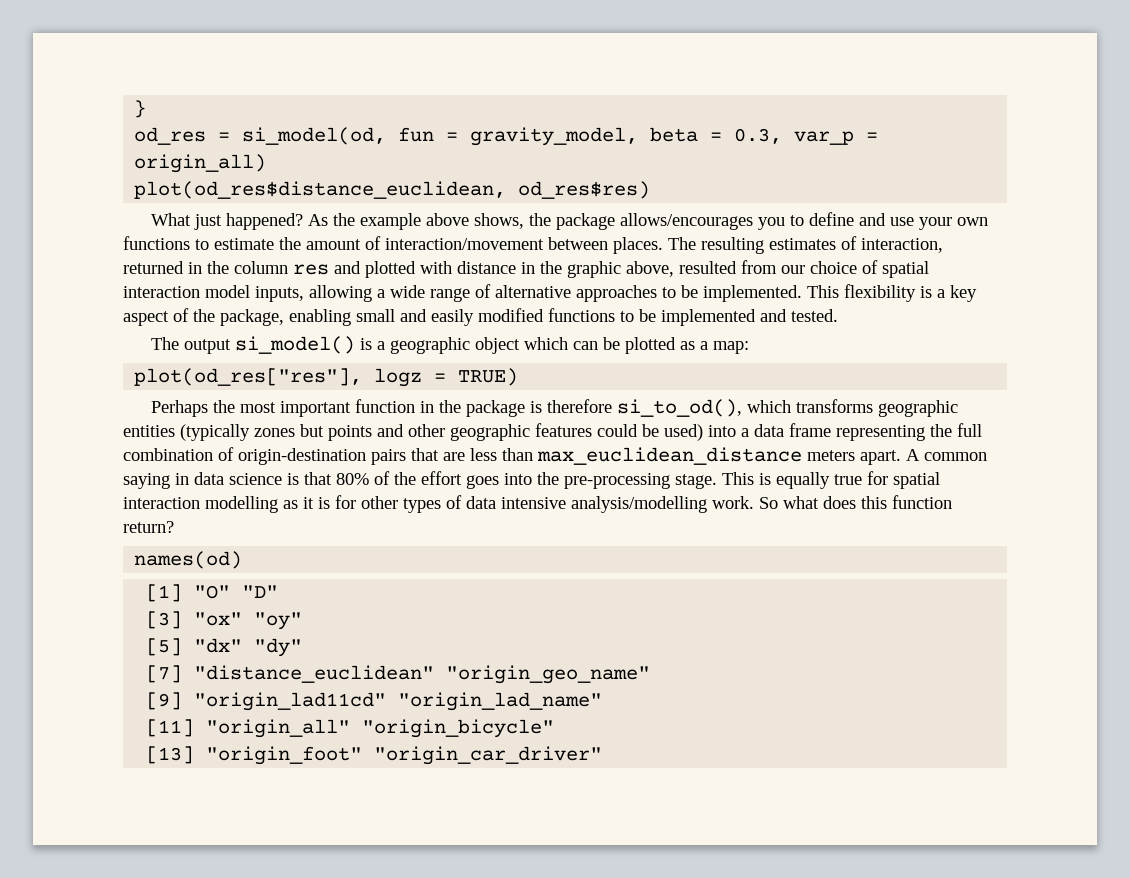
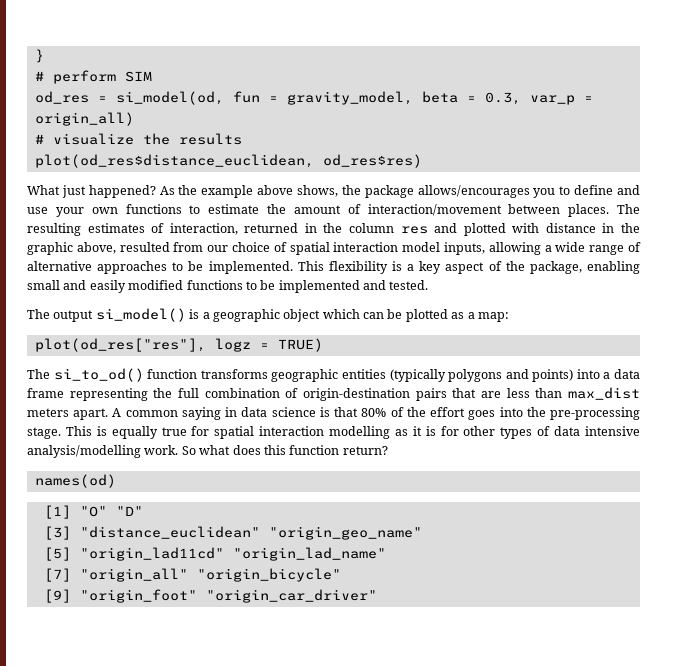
+ # perform SIM
+ # visualize the results
- Perhaps the most important function in the package is therefore si_to_od(), which transforms geographic entities (typically zones but points and other geographic features could be used) into a data frame representing the full combination of origin-destination pairs that are less than max_euclidean_distance meters apart.
+ The si_to_od() function transforms geographic entities (typically polygons and points) into a data frame representing the full combination of origin-destination pairs that are less than max_dist meters apart.
- [3] "ox" "oy"
- [5] "dx" "dy"
- [7] "distance_euclidean" "origin_geo_name"
+ [3] "distance_euclidean" "origin_geo_name"
- [9] "origin_lad11cd" "origin_lad_name"
+ [5] "origin_lad11cd" "origin_lad_name"
- [11] "origin_all" "origin_bicycle"
+ [7] "origin_all" "origin_bicycle"
- [13] "origin_foot" "origin_car_driver"
+ [9] "origin_foot" "origin_car_driver"

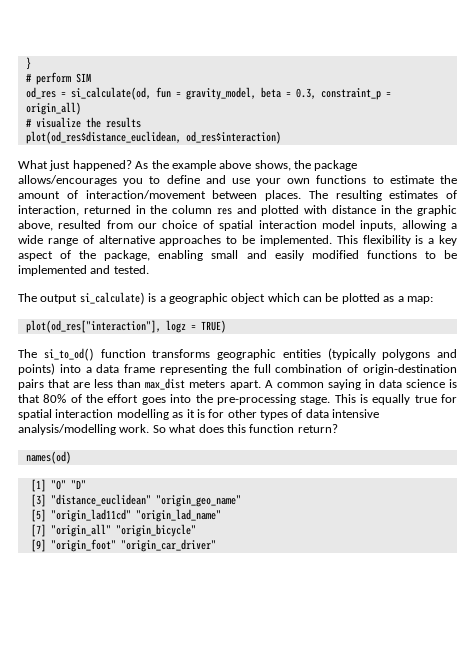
- od_res = si_model(od, fun = gravity_model, beta = 0.3, var_p = origin_all)
+ od_res = si_calculate(od, fun = gravity_model, beta = 0.3, constraint_p = origin_all)
- plot(od_res$distance_euclidean, od_res$res)
+ plot(od_res$distance_euclidean, od_res$interaction)
- The output si_model() is a geographic object which can be plotted as a map:
+ The output si_calculate) is a geographic object which can be plotted as a map:
- plot(od_res["res"], logz = TRUE)
+ plot(od_res["interaction"], logz = TRUE)

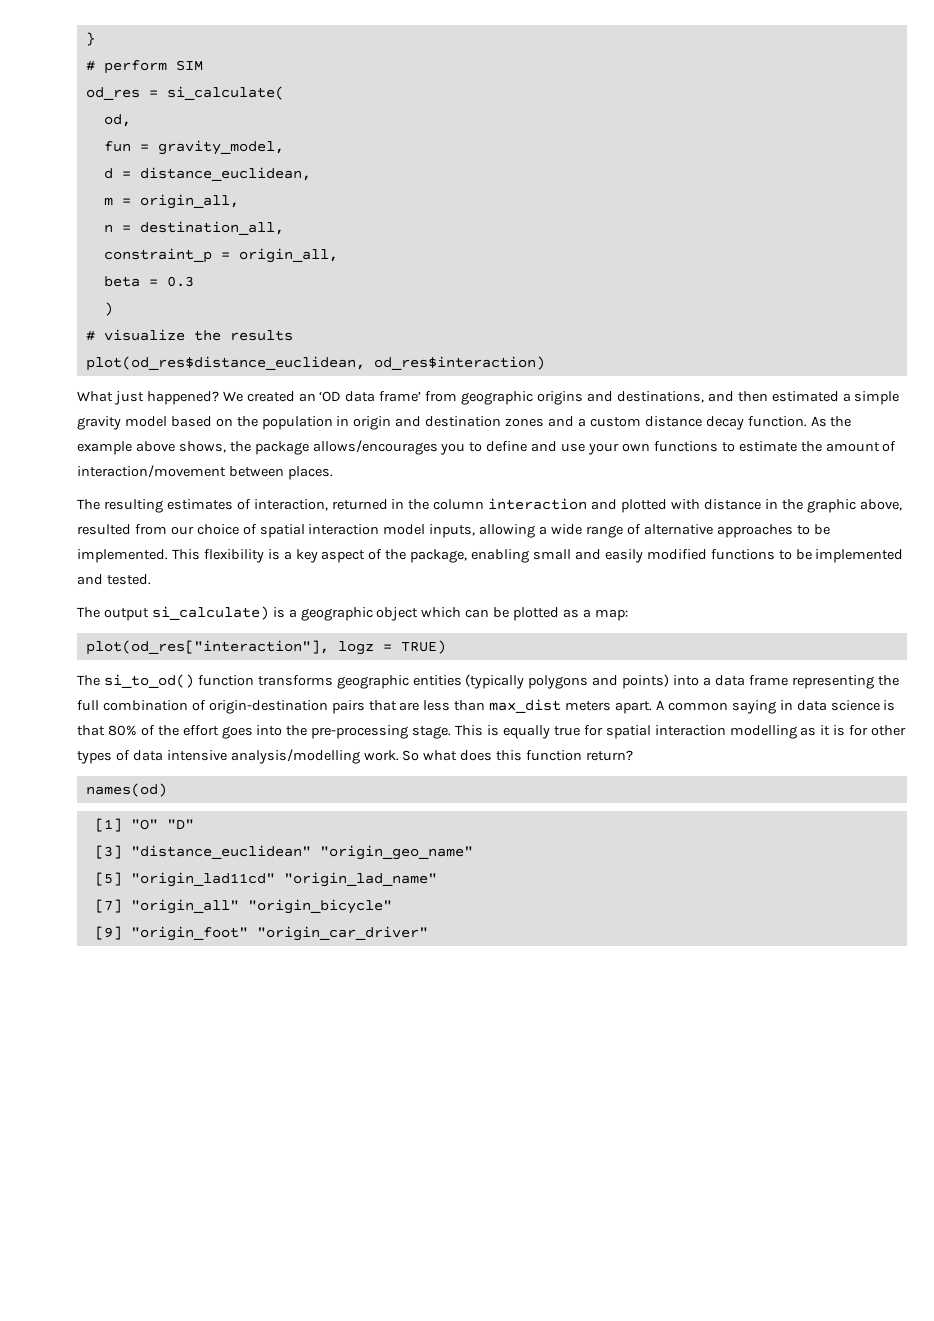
- od_res = si_calculate(od, fun = gravity_model, beta = 0.3, constraint_p = origin_all)
+ od_res = si_calculate(
+ od,
+ fun = gravity_model,
+ d = distance_euclidean,
+ m = origin_all,
+ n = destination_all,
+ constraint_p = origin_all,
+ beta = 0.3
+ )
+ We created an ‘OD data frame’ from geographic origins and destinations, and then estimated a simple gravity model based on the population in origin and destination zones and a custom distance decay function.
- As the example above shows, the package allows/encourages you to define and use your own functions to estimate the amount of interaction/movement between places. The resulting estimates of interaction, returned in the column res and plotted with distance in the graphic above, resulted from our choice of spatial interaction model inputs, allowing a wide range of alternative approaches to be implemented.
+ As the example above shows, the package allows/encourages you to define and use your own functions to estimate the amount of interaction/movement between places.
+ The resulting estimates of interaction, returned in the column interaction and plotted with distance in the graphic above, resulted from our choice of spatial interaction model inputs, allowing a wide range of alternative approaches to be implemented.

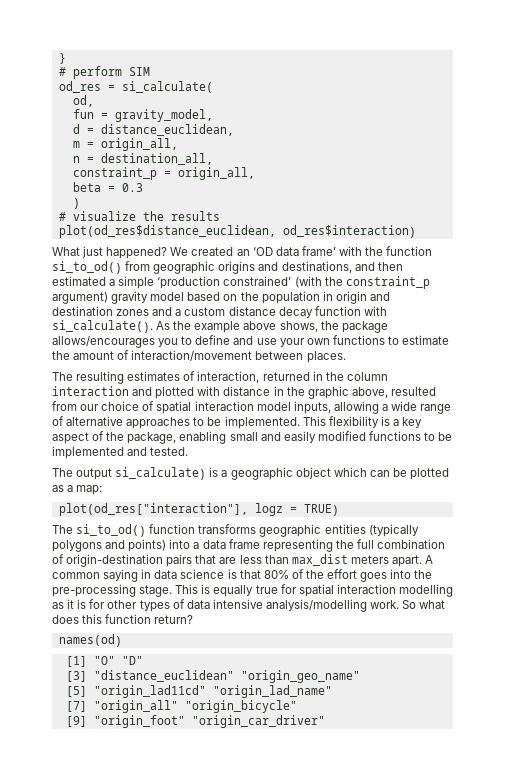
- We created an ‘OD data frame’ from geographic origins and destinations, and then estimated a simple gravity model based on the population in origin and destination zones and a custom distance decay function.
+ We created an ‘OD data frame’ with the function si_to_od() from geographic origins and destinations, and then estimated a simple ‘production constrained’ (with the constraint_p argument) gravity model based on the population in origin and destination zones and a custom distance decay function with si_calculate().

